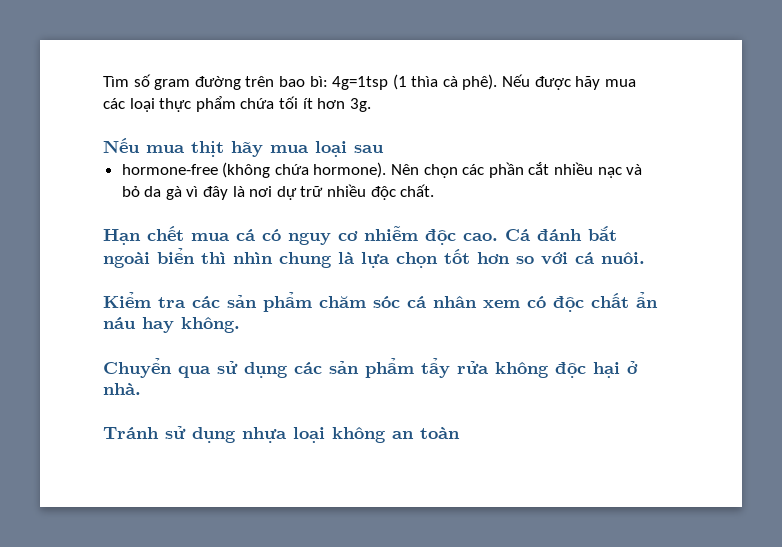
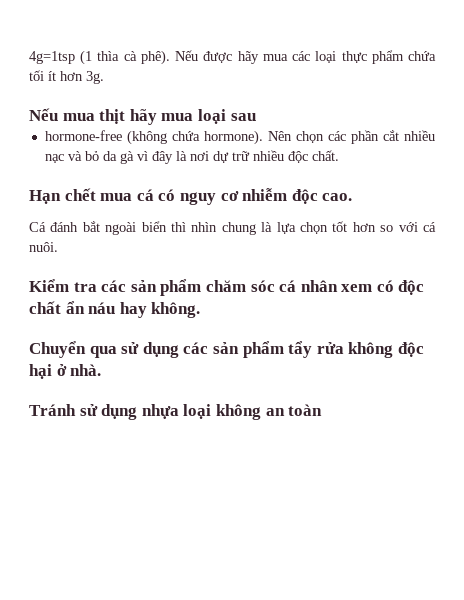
- Tìm số gram đường trên bao bì: 4g=1tsp (1 thìa cà phê).
+ 4g=1tsp (1 thìa cà phê).
- Hạn chết mua cá có nguy cơ nhiễm độc cao. Cá đánh bắt ngoài biển thì nhìn chung là lựa chọn tốt hơn so với cá nuôi.
+ Hạn chết mua cá có nguy cơ nhiễm độc cao.
+ Cá đánh bắt ngoài biển thì nhìn chung là lựa chọn tốt hơn so với cá nuôi.

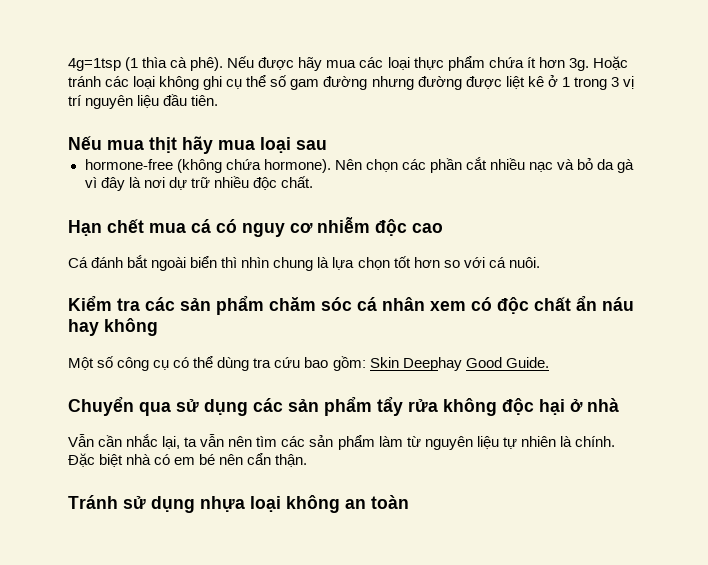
- Nếu được hãy mua các loại thực phẩm chứa tối ít hơn 3g.
+ Nếu được hãy mua các loại thực phẩm chứa ít hơn 3g. Hoặc tránh các loại không ghi cụ thể số gam đường nhưng đường được liệt kê ở 1 trong 3 vị trí nguyên liệu đầu tiên.
- Hạn chết mua cá có nguy cơ nhiễm độc cao.
+ Hạn chết mua cá có nguy cơ nhiễm độc cao
- Kiểm tra các sản phẩm chăm sóc cá nhân xem có độc chất ẩn náu hay không.
+ Kiểm tra các sản phẩm chăm sóc cá nhân xem có độc chất ẩn náu hay không
+ Một số công cụ có thể dùng tra cứu bao gồm: Skin Deephay Good Guide.
- Chuyển qua sử dụng các sản phẩm tẩy rửa không độc hại ở nhà.
+ Chuyển qua sử dụng các sản phẩm tẩy rửa không độc hại ở nhà
+ Vẫn cần nhắc lại, ta vẫn nên tìm các sản phẩm làm từ nguyên liệu tự nhiên là chính. Đặc biệt nhà có em bé nên cẩn thận.

